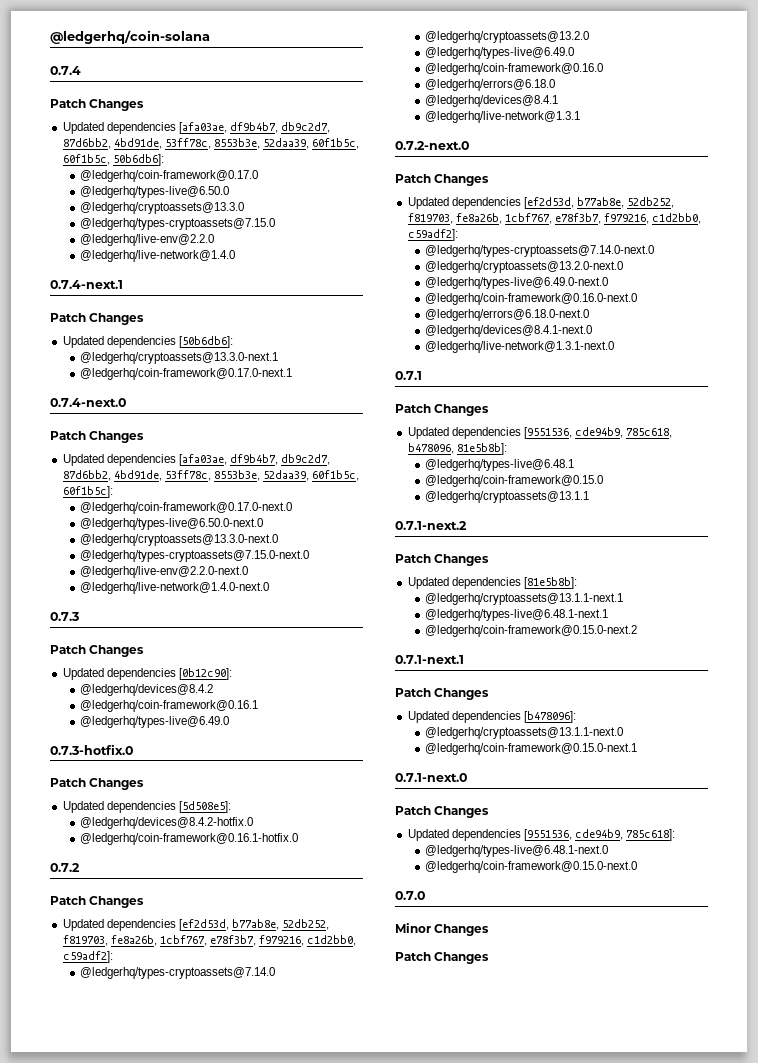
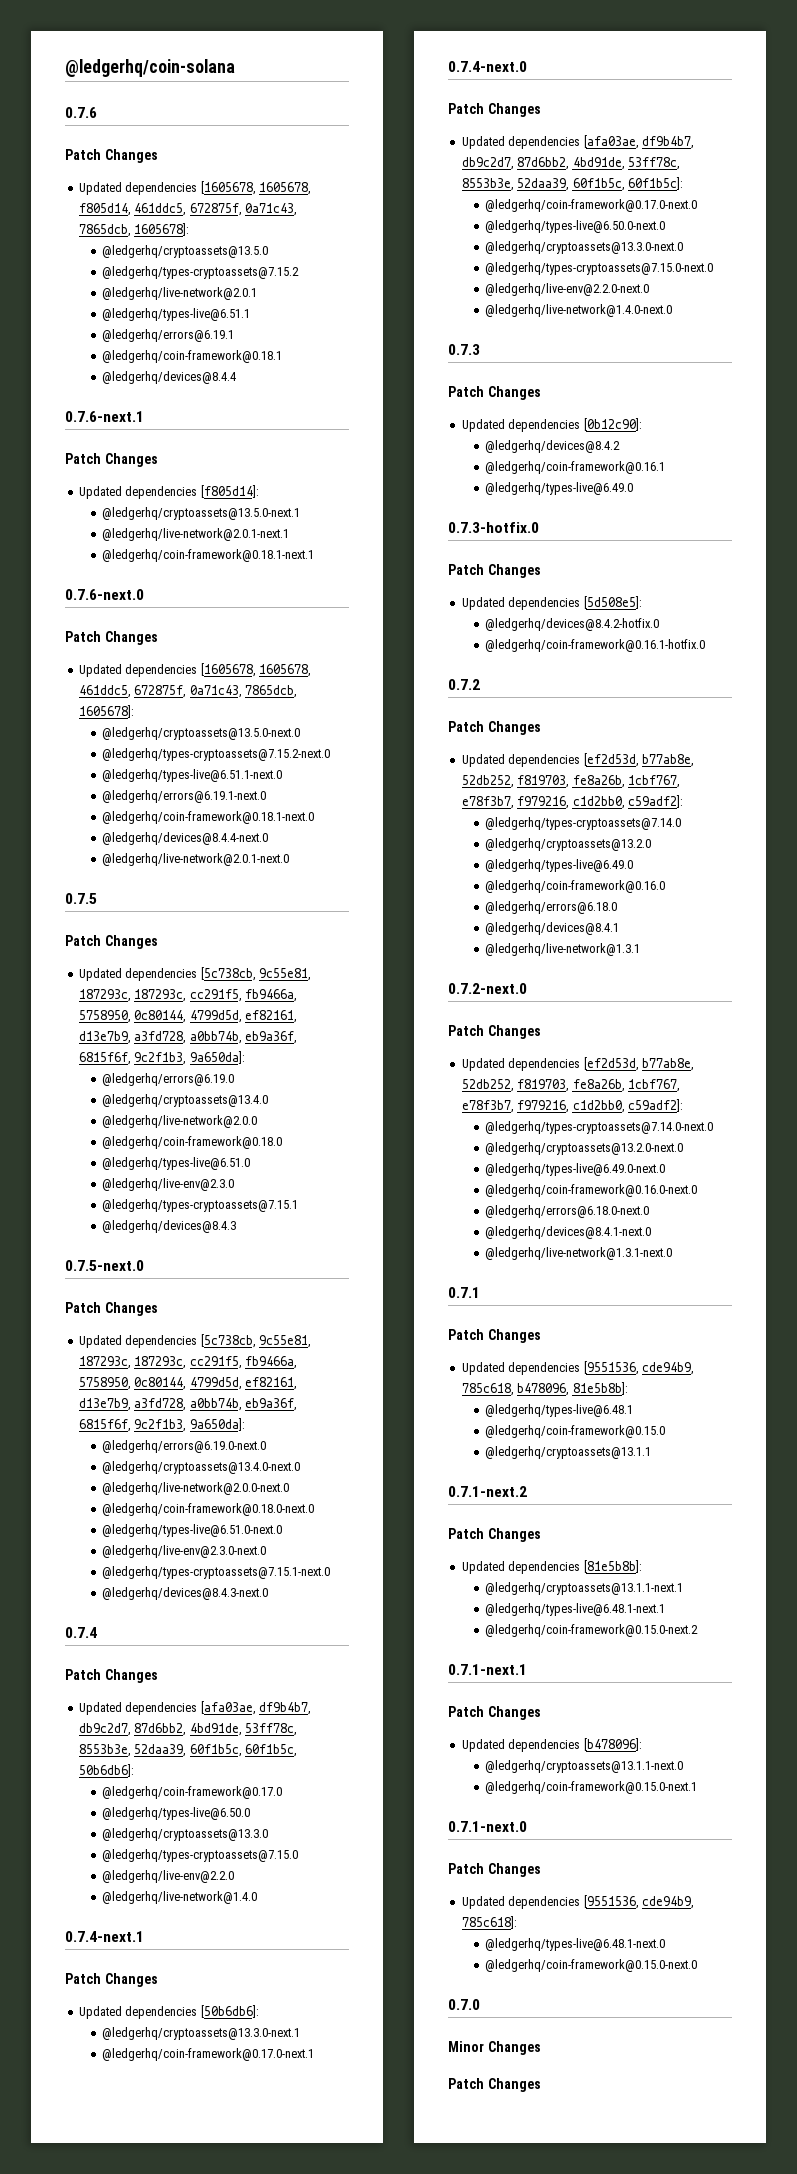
+ 0.7.6
+ Patch Changes
+ Updated dependencies [1605678, 1605678, f805d14, 461ddc5, 672875f, 0a71c43, 7865dcb, 1605678]:
+ @ledgerhq/cryptoassets@13.5.0
+ @ledgerhq/types-cryptoassets@7.15.2
+ @ledgerhq/live-network@2.0.1
+ @ledgerhq/types-live@6.51.1
+ @ledgerhq/errors@6.19.1
+ @ledgerhq/coin-framework@0.18.1
+ @ledgerhq/devices@8.4.4
+ 0.7.6-next.1
+ Patch Changes
+ Updated dependencies [f805d14]:
+ @ledgerhq/cryptoassets@13.5.0-next.1
+ @ledgerhq/live-network@2.0.1-next.1
+ @ledgerhq/coin-framework@0.18.1-next.1
+ 0.7.6-next.0
+ Patch Changes
+ Updated dependencies [1605678, 1605678, 461ddc5, 672875f, 0a71c43, 7865dcb, 1605678]:
+ @ledgerhq/cryptoassets@13.5.0-next.0
+ @ledgerhq/types-cryptoassets@7.15.2-next.0
+ @ledgerhq/types-live@6.51.1-next.0
+ @ledgerhq/errors@6.19.1-next.0
+ @ledgerhq/coin-framework@0.18.1-next.0
+ @ledgerhq/devices@8.4.4-next.0
+ @ledgerhq/live-network@2.0.1-next.0
+ 0.7.5
+ Patch Changes
+ Updated dependencies [5c738cb, 9c55e81, 187293c, 187293c, cc291f5, fb9466a, 5758950, 0c80144, 4799d5d, ef82161, d13e7b9, a3fd728, a0bb74b, eb9a36f, 6815f6f, 9c2f1b3, 9a650da]:
+ @ledgerhq/errors@6.19.0
+ @ledgerhq/cryptoassets@13.4.0
+ @ledgerhq/live-network@2.0.0
+ @ledgerhq/coin-framework@0.18.0
+ @ledgerhq/types-live@6.51.0
+ @ledgerhq/live-env@2.3.0
+ @ledgerhq/types-cryptoassets@7.15.1
+ @ledgerhq/devices@8.4.3
+ 0.7.5-next.0
+ Patch Changes
+ Updated dependencies [5c738cb, 9c55e81, 187293c, 187293c, cc291f5, fb9466a, 5758950, 0c80144, 4799d5d, ef82161, d13e7b9, a3fd728, a0bb74b, eb9a36f, 6815f6f, 9c2f1b3, 9a650da]:
+ @ledgerhq/errors@6.19.0-next.0
+ @ledgerhq/cryptoassets@13.4.0-next.0
+ @ledgerhq/live-network@2.0.0-next.0
+ @ledgerhq/coin-framework@0.18.0-next.0
+ @ledgerhq/types-live@6.51.0-next.0
+ @ledgerhq/live-env@2.3.0-next.0
+ @ledgerhq/types-cryptoassets@7.15.1-next.0
+ @ledgerhq/devices@8.4.3-next.0

